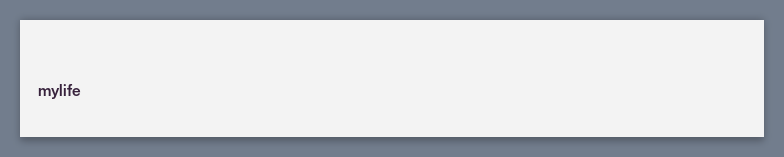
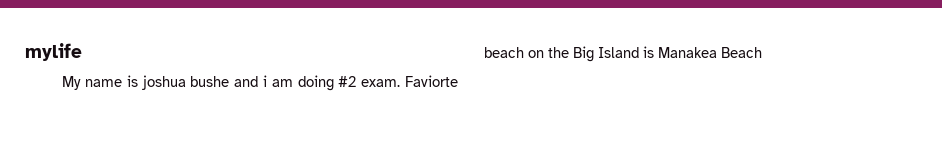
+ My name is joshua bushe and i am doing #2 exam. Faviorte beach on the Big Island is Manakea Beach

